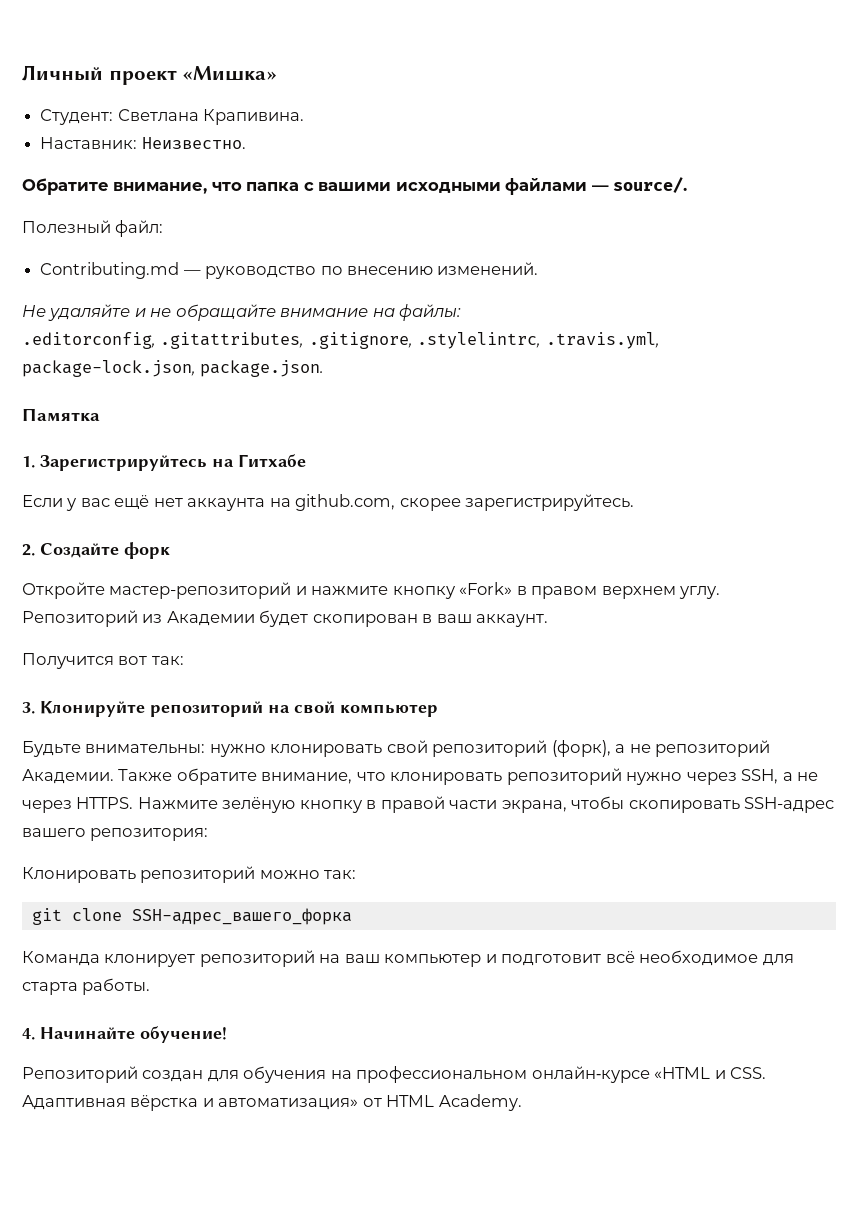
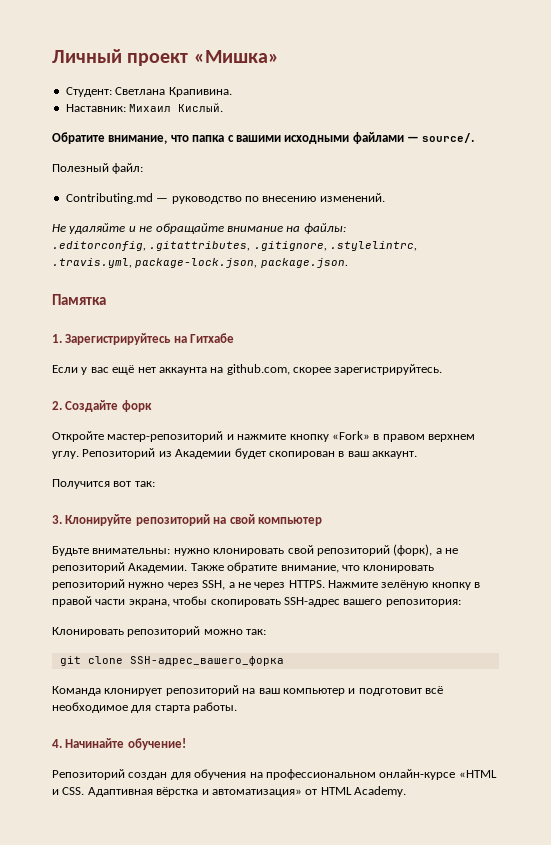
- Наставник: Неизвестно.
+ Наставник: Михаил Кислый.

